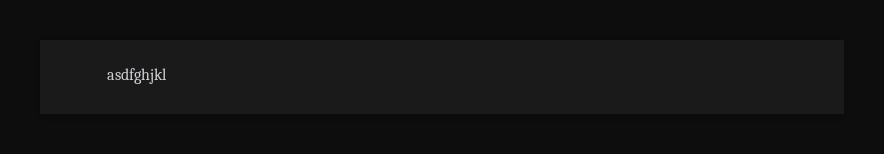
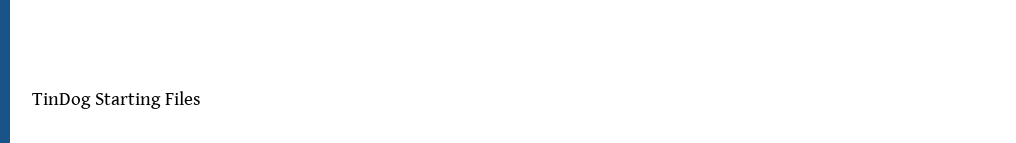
- asdfghjkl
+ TinDog Starting Files

